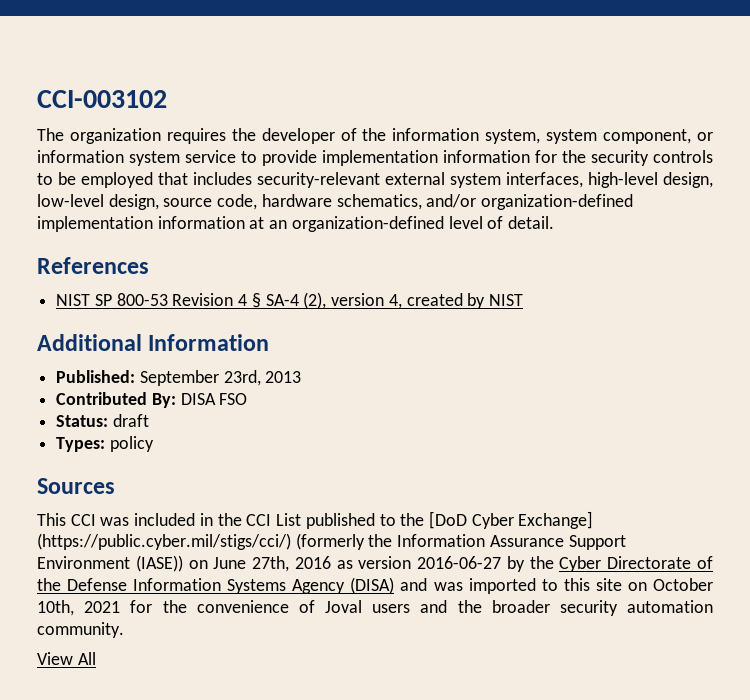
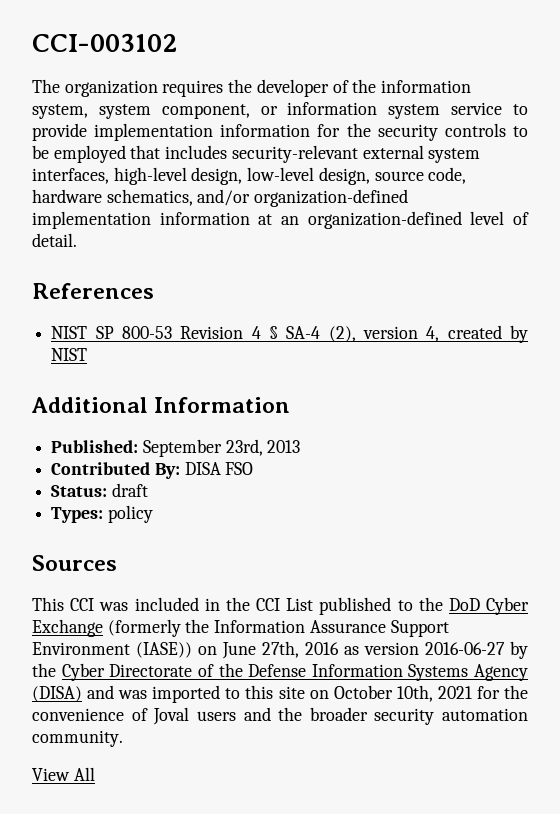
- This CCI was included in the CCI List published to the [DoD Cyber Exchange] (https://public.cyber.mil/stigs/cci/) (formerly the Information Assurance Support Environment (IASE)) on June 27th, 2016 as version 2016-06-27 by the Cyber Directorate of the Defense Information Systems Agency (DISA) and was imported to this site on October 10th, 2021 for the convenience of Joval users and the broader security automation community.
+ This CCI was included in the CCI List published to the DoD Cyber Exchange (formerly the Information Assurance Support Environment (IASE)) on June 27th, 2016 as version 2016-06-27 by the Cyber Directorate of the Defense Information Systems Agency (DISA) and was imported to this site on October 10th, 2021 for the convenience of Joval users and the broader security automation community.

